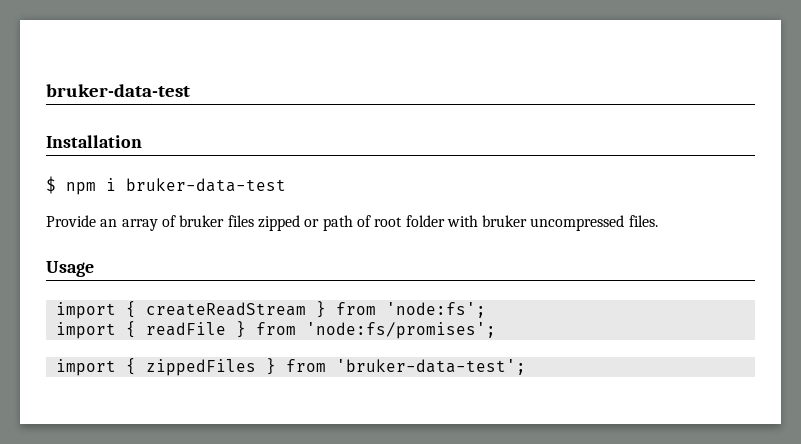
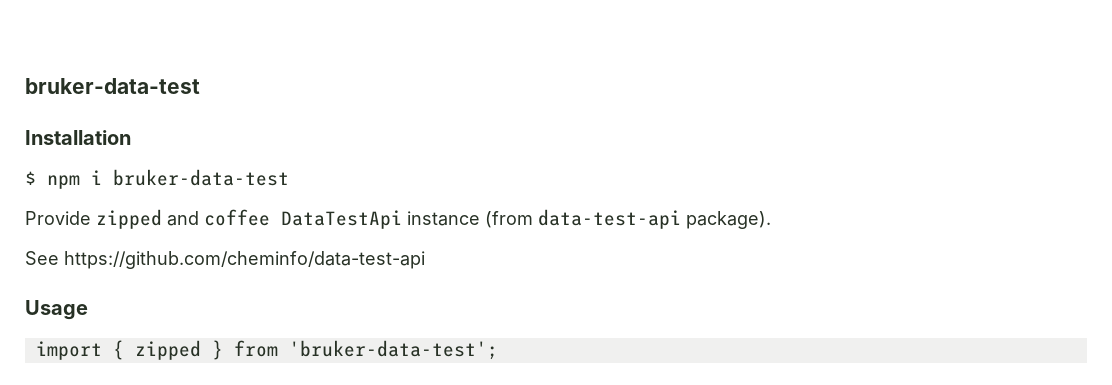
- Provide an array of bruker files zipped or path of root folder with bruker uncompressed files.
+ Provide zipped and coffee DataTestApi instance (from data-test-api package).
+ See https://github.com/cheminfo/data-test-api
  Usage
- import { createReadStream } from 'node:fs';
- import { readFile } from 'node:fs/promises';
- import { zippedFiles } from 'bruker-data-test';
+ import { zipped } from 'bruker-data-test';

